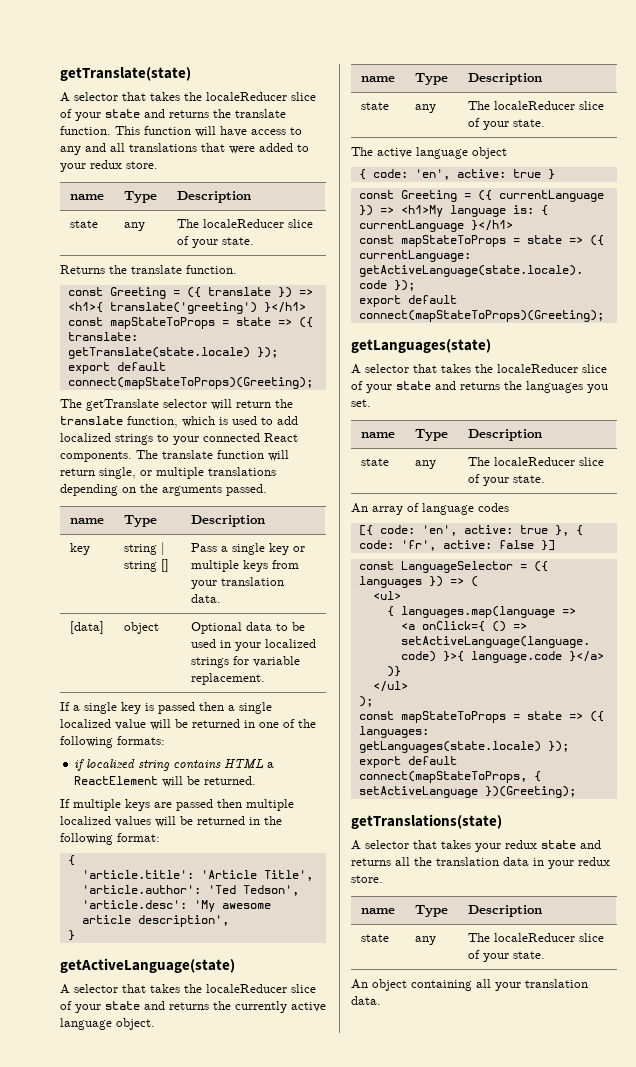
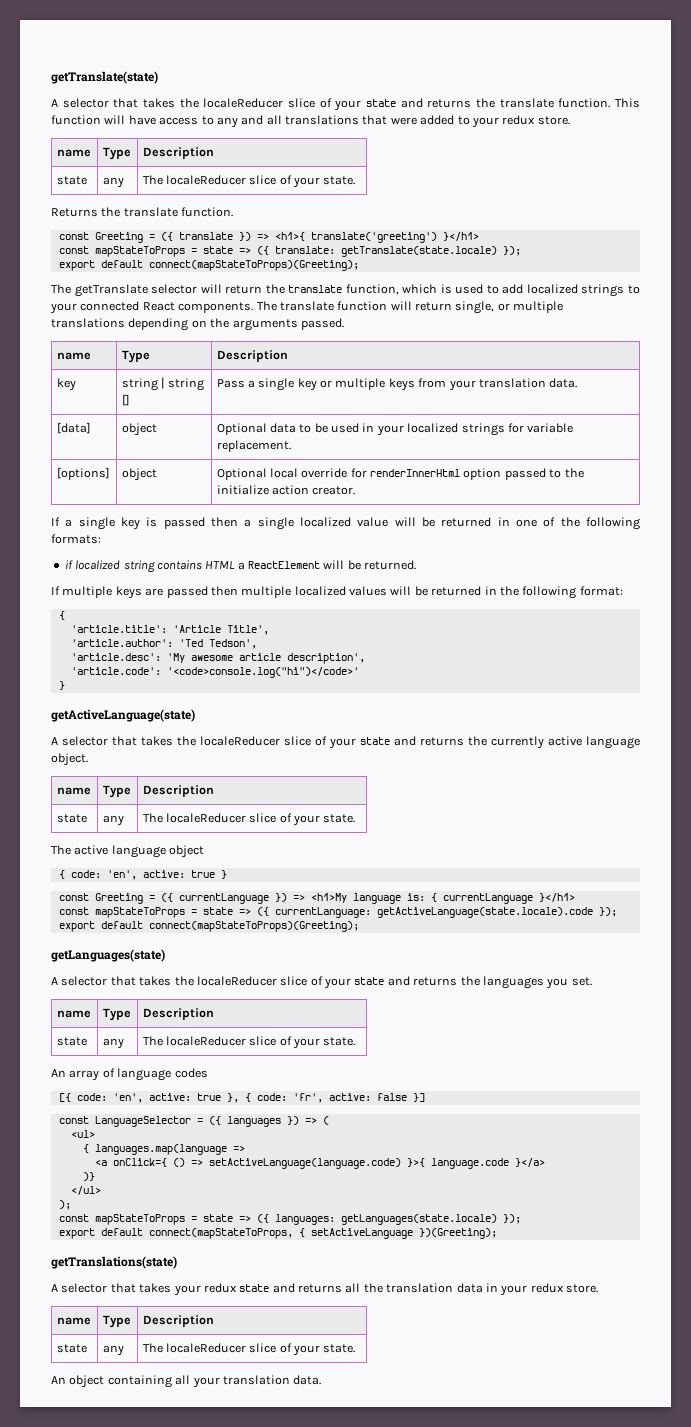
+ [options] | object | Optional local override for renderInnerHtml option passed to the initialize action creator.
+ 'article.code': '<code>console.log("hi")</code>'

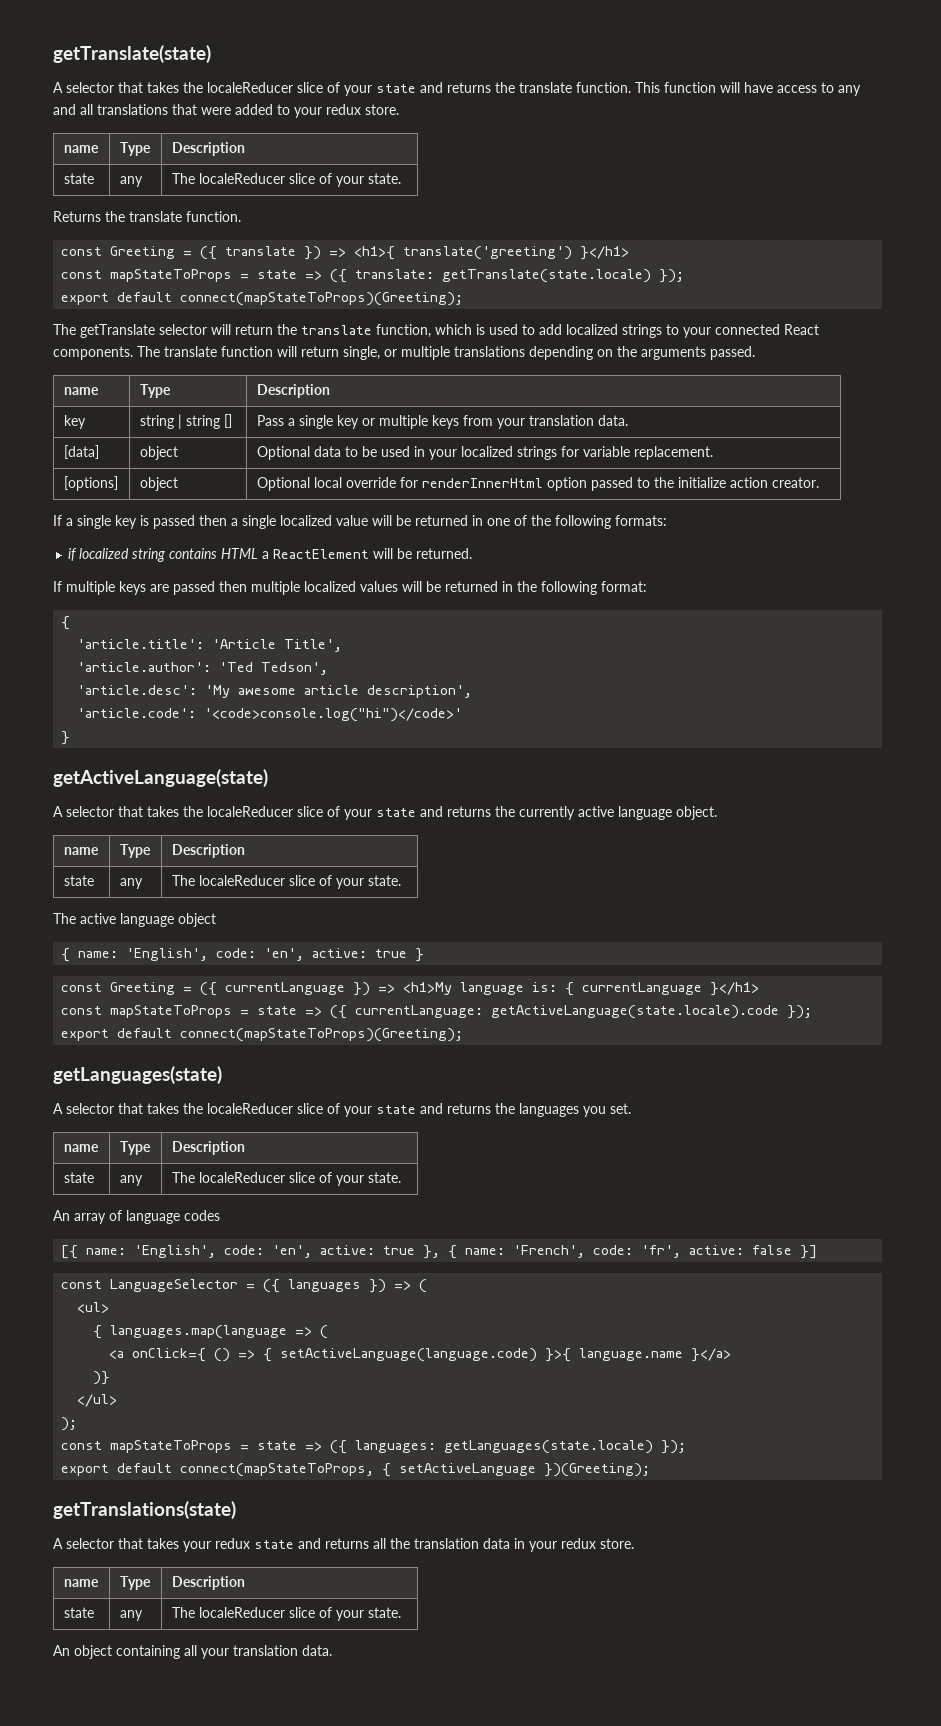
- { code: 'en', active: true }
+ { name: 'English', code: 'en', active: true }
- [{ code: 'en', active: true }, { code: 'fr', active: false }]
+ [{ name: 'English', code: 'en', active: true }, { name: 'French', code: 'fr', active: false }]
- { languages.map(language =>
+ { languages.map(language => (
- <a onClick={ () => setActiveLanguage(language.code) }>{ language.code }</a>
+ <a onClick={ () => { setActiveLanguage(language.code) }>{ language.name }</a>

